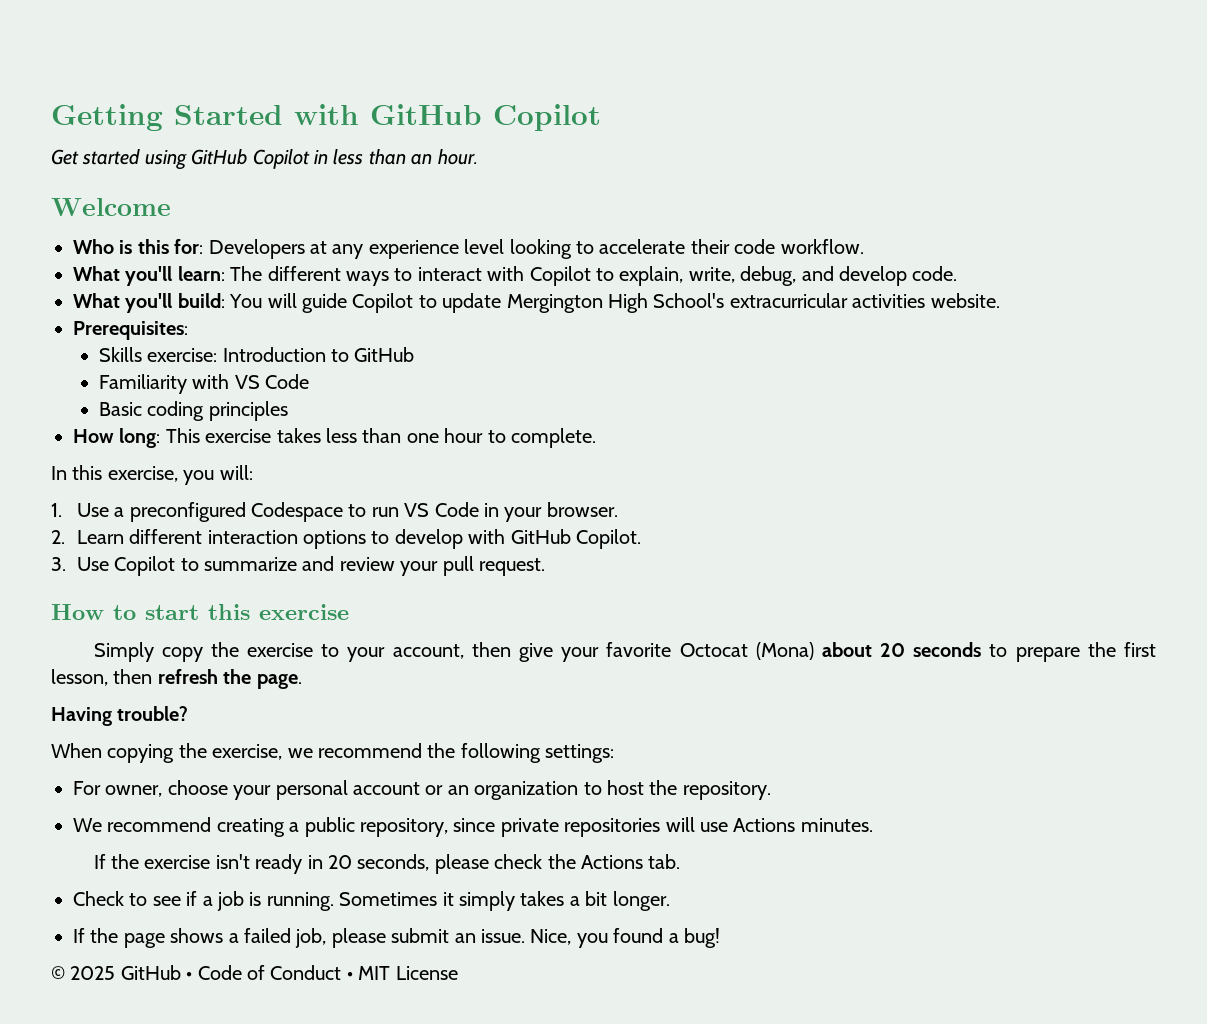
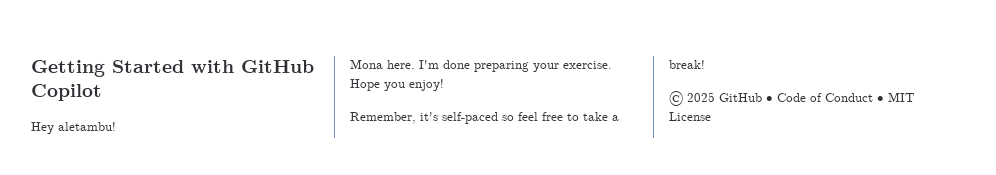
- Get started using GitHub Copilot in less than an hour.
- Welcome
- Who is this for: Developers at any experience level looking to accelerate their code workflow.
- What you'll learn: The different ways to interact with Copilot to explain, write, debug, and develop code.
- What you'll build: You will guide Copilot to update Mergington High School's extracurricular activities website.
- Prerequisites:
- Skills exercise: Introduction to GitHub
- Familiarity with VS Code
- Basic coding principles
- How long: This exercise takes less than one hour to complete.
- In this exercise, you will:
- 1. Use a preconfigured Codespace to run VS Code in your browser.
- 2. Learn different interaction options to develop with GitHub Copilot.
- 3. Use Copilot to summarize and review your pull request.
- How to start this exercise
- Simply copy the exercise to your account, then give your favorite Octocat (Mona) about 20 seconds to prepare the first lesson, then refresh the page.
- Having trouble?
- When copying the exercise, we recommend the following settings:
- For owner, choose your personal account or an organization to host the repository.
- We recommend creating a public repository, since private repositories will use Actions minutes.
- If the exercise isn't ready in 20 seconds, please check the Actions tab.
- Check to see if a job is running. Sometimes it simply takes a bit longer.
- If the page shows a failed job, please submit an issue. Nice, you found a bug!
+ Hey aletambu!
+ Mona here. I'm done preparing your exercise. Hope you enjoy!
+ Remember, it's self-paced so feel free to take a break!

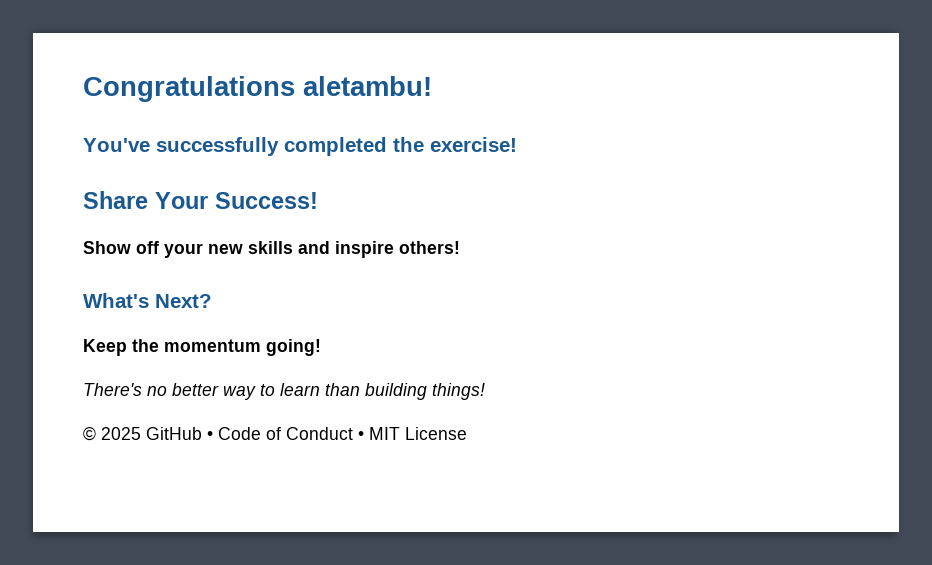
- Getting Started with GitHub Copilot
- Hey aletambu!
- Mona here. I'm done preparing your exercise. Hope you enjoy!
- Remember, it's self-paced so feel free to take a break!
+ Congratulations aletambu!
+ You've successfully completed the exercise!
+ Share Your Success!
+ Show off your new skills and inspire others!
+ What's Next?
+ Keep the momentum going!
+ There's no better way to learn than building things!

